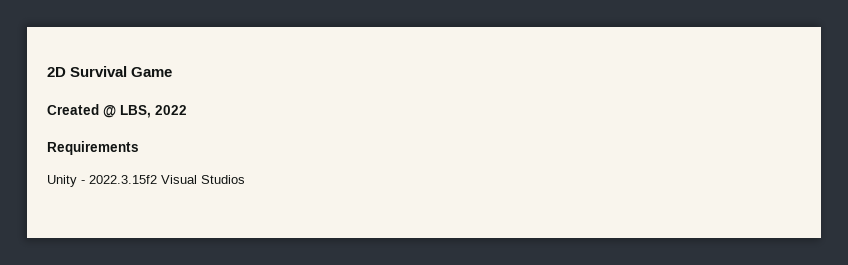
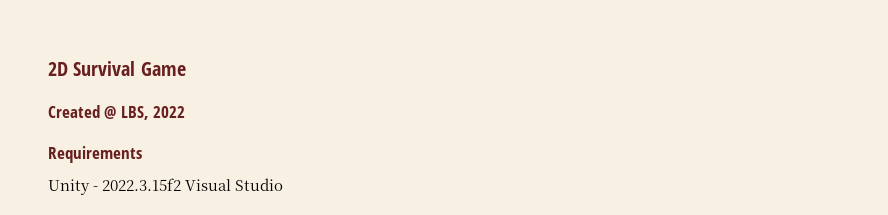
- Unity - 2022.3.15f2 Visual Studios
+ Unity - 2022.3.15f2 Visual Studio

